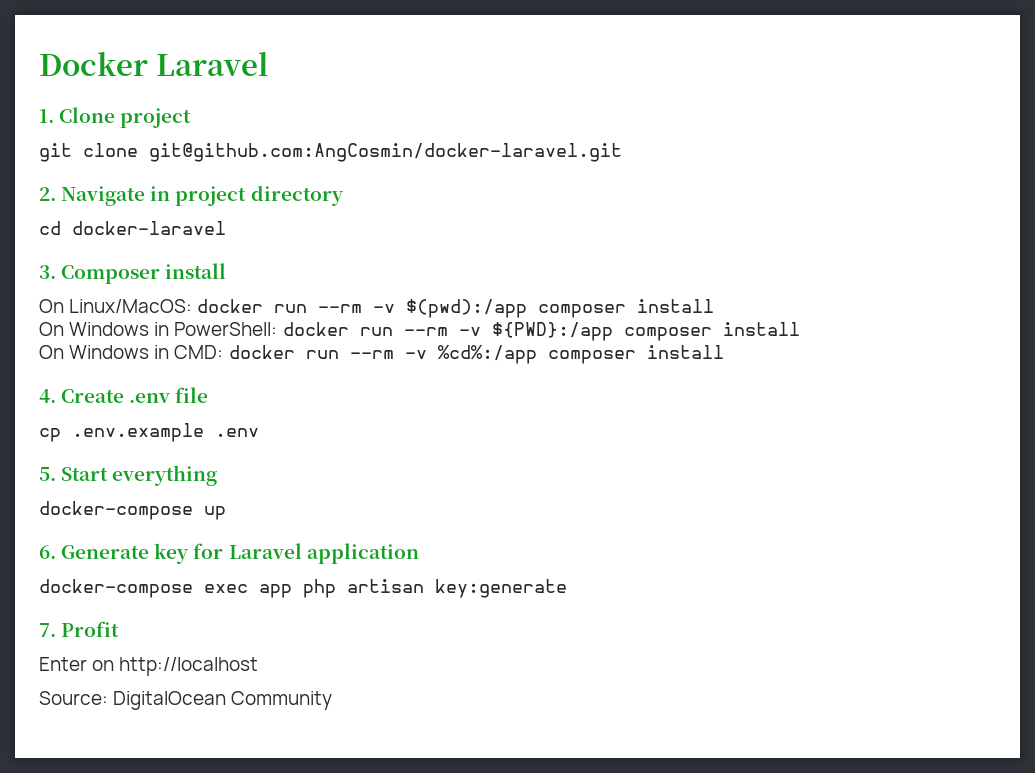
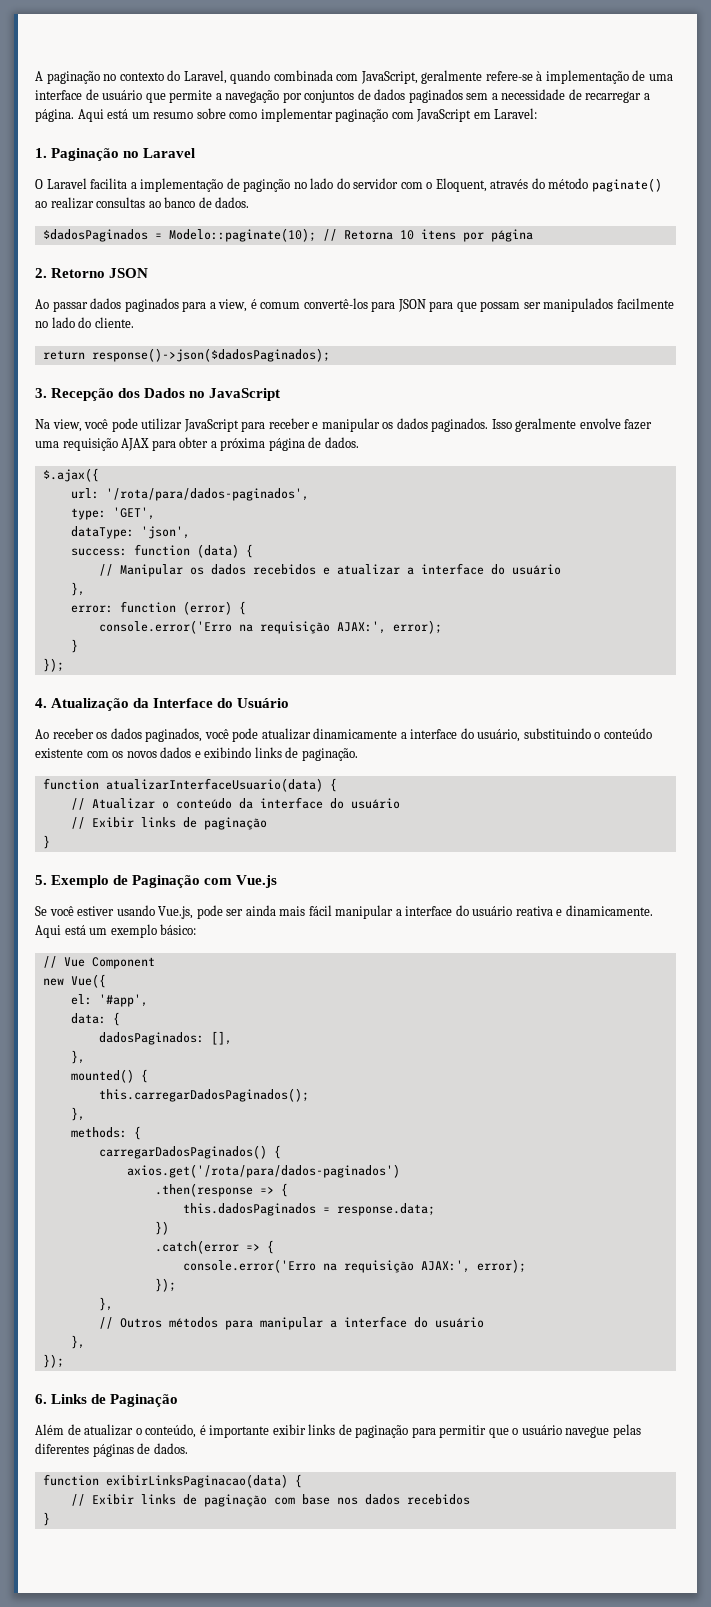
- Docker Laravel
- 1. Clone project
- git clone git@github.com:AngCosmin/docker-laravel.git
- 2. Navigate in project directory
- cd docker-laravel
- 3. Composer install
- On Linux/MacOS: docker run --rm -v $(pwd):/app composer install
- On Windows in PowerShell: docker run --rm -v ${PWD}:/app composer install
- On Windows in CMD: docker run --rm -v %cd%:/app composer install
- 4. Create .env file
- cp .env.example .env
- 5. Start everything
- docker-compose up
- 6. Generate key for Laravel application
- docker-compose exec app php artisan key:generate
- 7. Profit
- Enter on http://localhost
- Source: DigitalOcean Community
+ A paginação no contexto do Laravel, quando combinada com JavaScript, geralmente refere-se à implementação de uma interface de usuário que permite a navegação por conjuntos de dados paginados sem a necessidade de recarregar a página. Aqui está um resumo sobre como implementar paginação com JavaScript em Laravel:
+ 1. Paginação no Laravel
+ O Laravel facilita a implementação de paginção no lado do servidor com o Eloquent, através do método paginate() ao realizar consultas ao banco de dados.
+ $dadosPaginados = Modelo::paginate(10); // Retorna 10 itens por página
+ 2. Retorno JSON
+ Ao passar dados paginados para a view, é comum convertê-los para JSON para que possam ser manipulados facilmente no lado do cliente.
+ return response()->json($dadosPaginados);
+ 3. Recepção dos Dados no JavaScript
+ Na view, você pode utilizar JavaScript para receber e manipular os dados paginados. Isso geralmente envolve fazer uma requisição AJAX para obter a próxima página de dados.
+ $.ajax({
+ url: '/rota/para/dados-paginados',
+ type: 'GET',
+ dataType: 'json',
+ success: function (data) {
+ // Manipular os dados recebidos e atualizar a interface do usuário
+ },
+ error: function (error) {
+ console.error('Erro na requisição AJAX:', error);
+ }
+ });
+ 4. Atualização da Interface do Usuário
+ Ao receber os dados paginados, você pode atualizar dinamicamente a interface do usuário, substituindo o conteúdo existente com os novos dados e exibindo links de paginação.
+ function atualizarInterfaceUsuario(data) {
+ // Atualizar o conteúdo da interface do usuário
+ // Exibir links de paginação
+ }
+ 5. Exemplo de Paginação com Vue.js
+ Se você estiver usando Vue.js, pode ser ainda mais fácil manipular a interface do usuário reativa e dinamicamente. Aqui está um exemplo básico:
+ // Vue Component
+ new Vue({
+ el: '#app',
+ data: {
+ dadosPaginados: [],
+ },
+ mounted() {
+ this.carregarDadosPaginados();
+ },
+ methods: {
+ carregarDadosPaginados() {
+ axios.get('/rota/para/dados-paginados')
+ .then(response => {
+ this.dadosPaginados = response.data;
+ })
+ .catch(error => {
+ console.error('Erro na requisição AJAX:', error);
+ });
+ },
+ // Outros métodos para manipular a interface do usuário
+ },
+ });
+ 6. Links de Paginação
+ Além de atualizar o conteúdo, é importante exibir links de paginação para permitir que o usuário navegue pelas diferentes páginas de dados.
+ function exibirLinksPaginacao(data) {
+ // Exibir links de paginação com base nos dados recebidos
+ }

